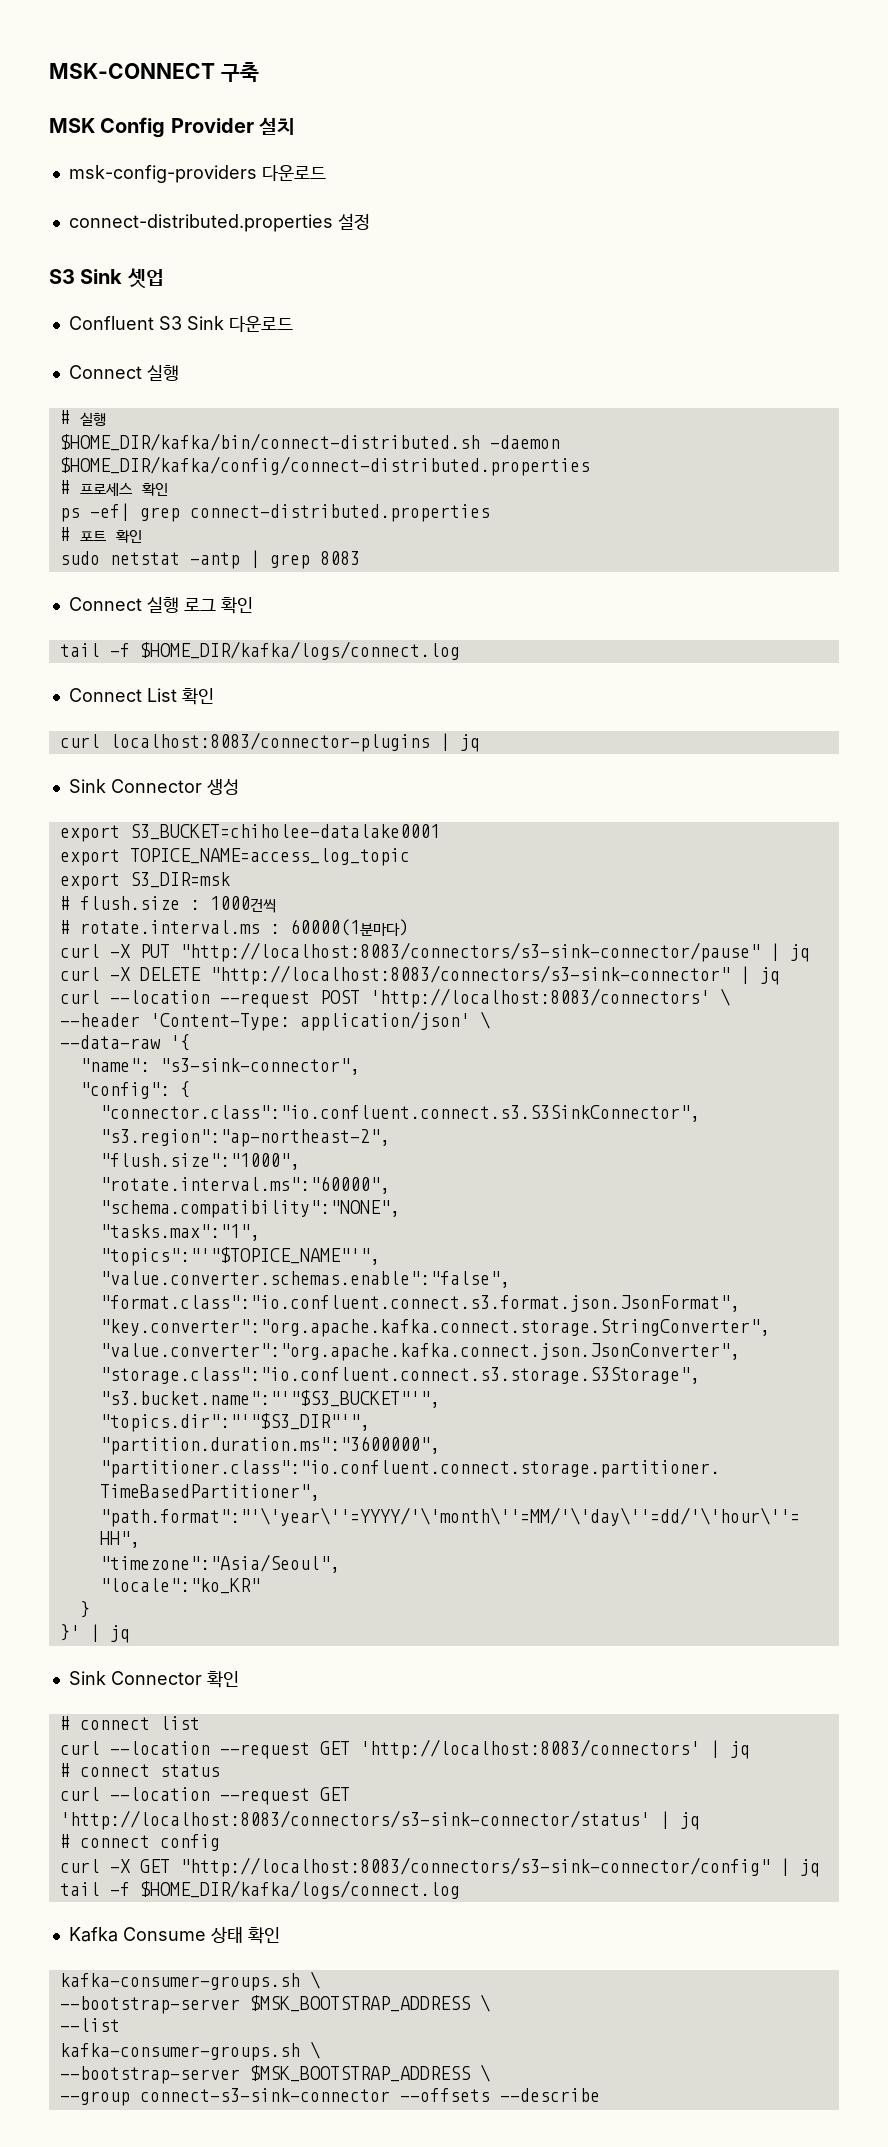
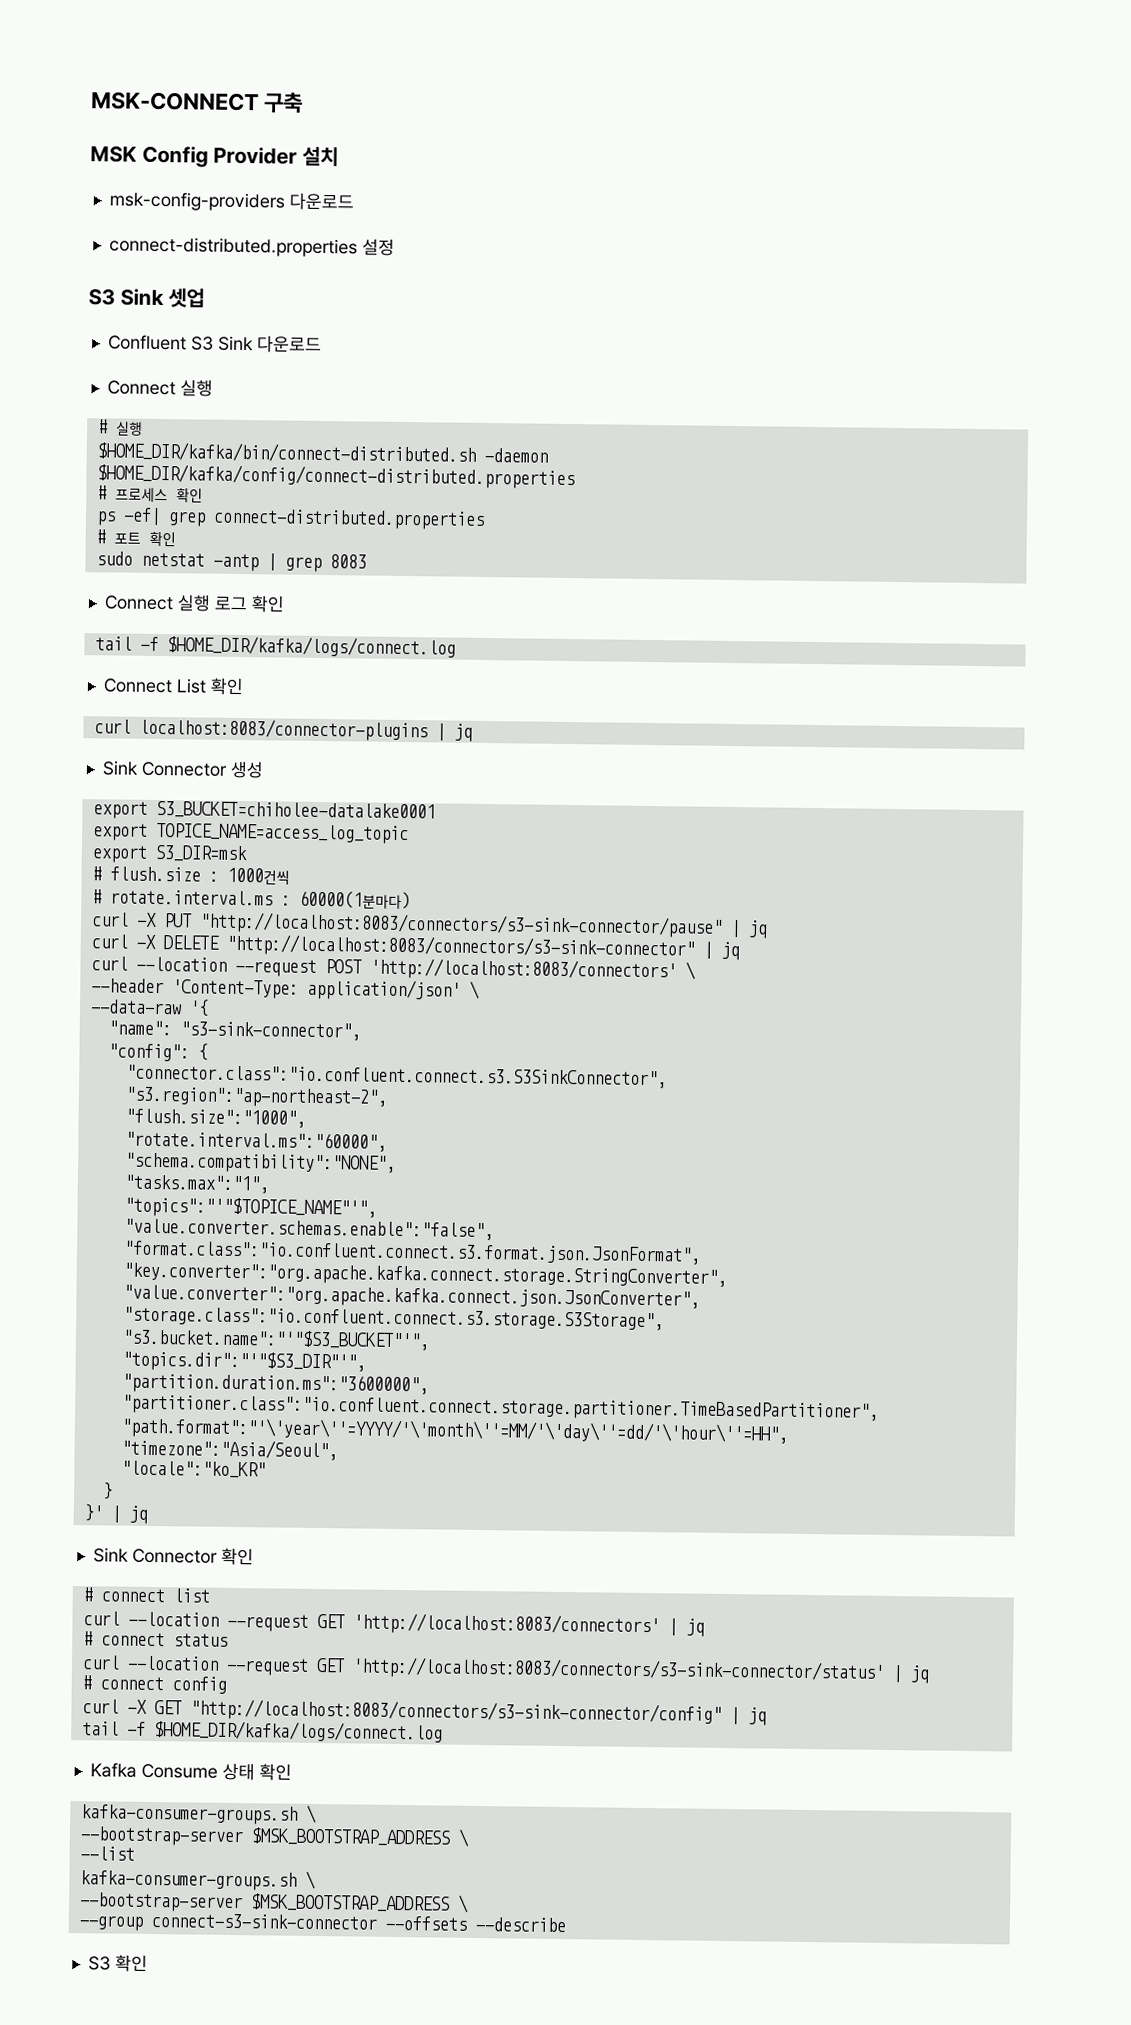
+ S3 확인

